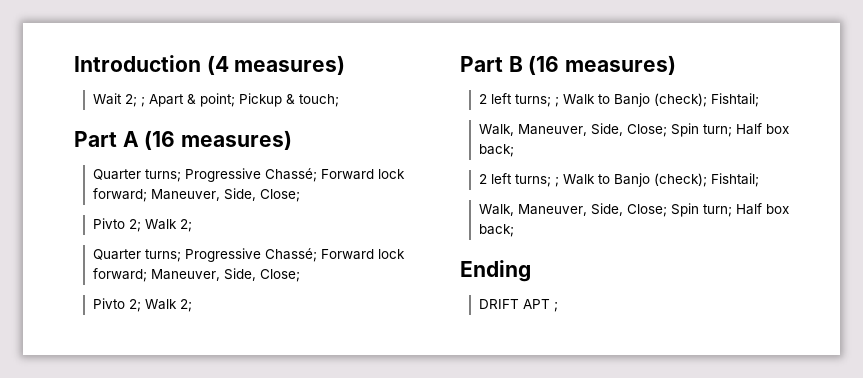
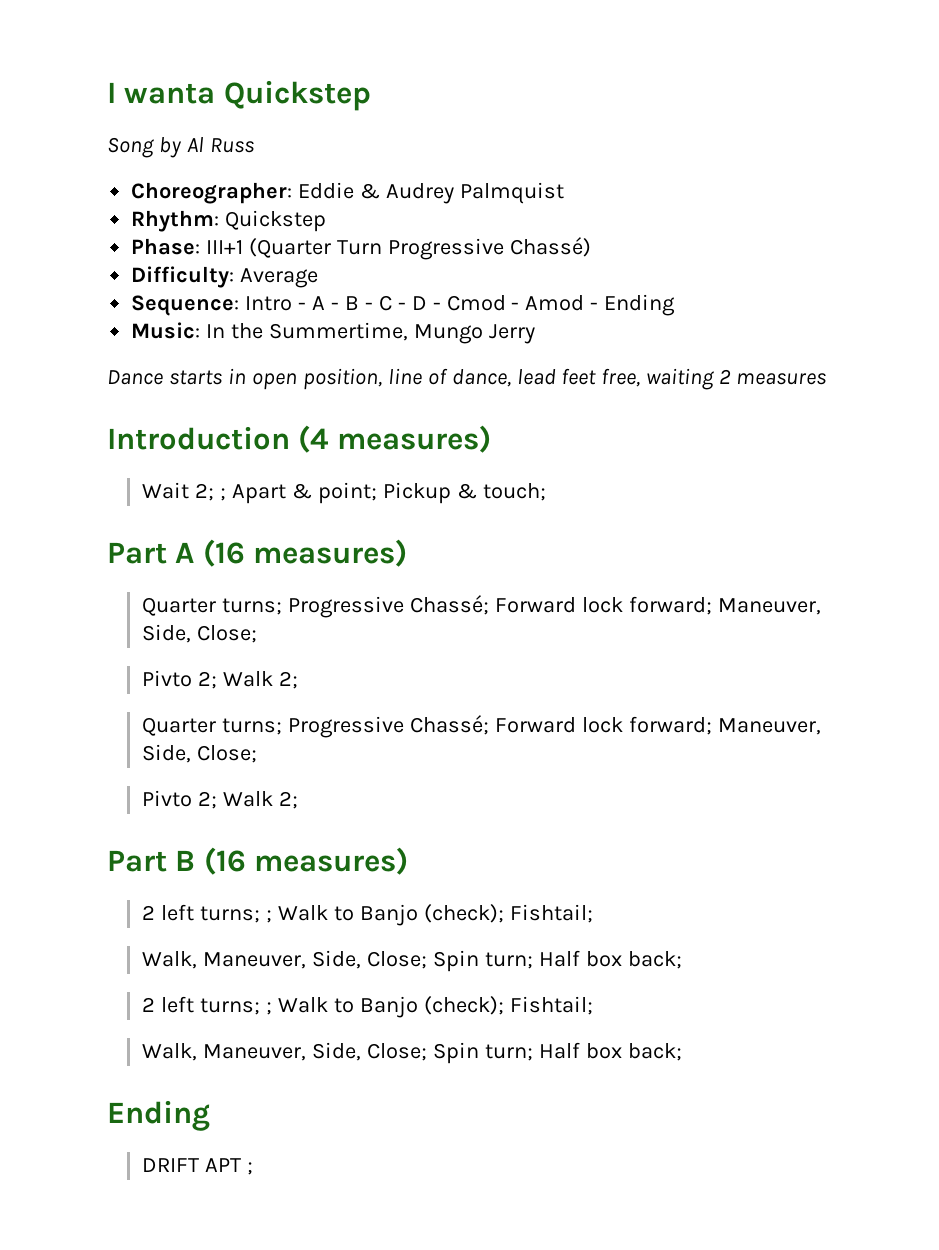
+ I wanta Quickstep
+ Song by Al Russ
+ Choreographer: Eddie & Audrey Palmquist
+ Rhythm: Quickstep
+ Phase: III+1 (Quarter Turn Progressive Chassé)
+ Difficulty: Average
+ Sequence: Intro - A - B - C - D - Cmod - Amod - Ending
+ Music: In the Summertime, Mungo Jerry
+ Dance starts in open position, line of dance, lead feet free, waiting 2 measures

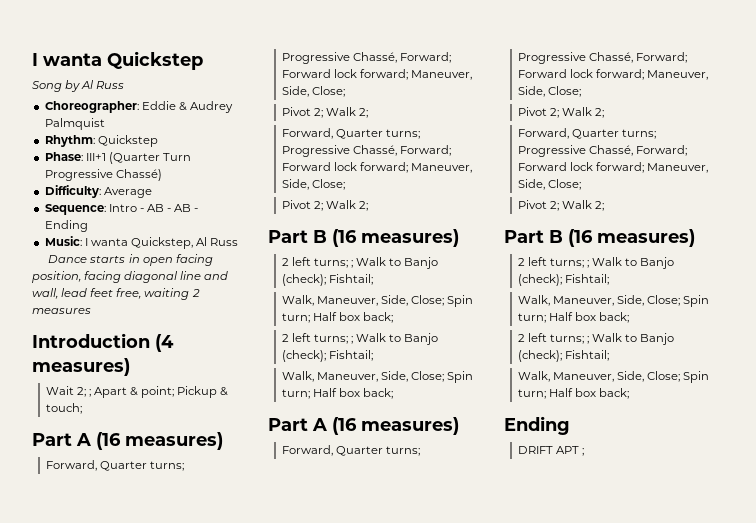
- Sequence: Intro - A - B - C - D - Cmod - Amod - Ending
- Music: In the Summertime, Mungo Jerry
- Dance starts in open position, line of dance, lead feet free, waiting 2 measures
+ Sequence: Intro - AB - AB - Ending
+ Music: I wanta Quickstep, Al Russ
+ Dance starts in open facing position, facing diagonal line and wall, lead feet free, waiting 2 measures
  Wait 2; ; Apart & point; Pickup & touch;
  Part A (16 measures)
- Quarter turns; Progressive Chassé; Forward lock forward; Maneuver, Side, Close;
- Pivto 2; Walk 2;
- Quarter turns; Progressive Chassé; Forward lock forward; Maneuver, Side, Close;
- Pivto 2; Walk 2;
+ Forward, Quarter turns; Progressive Chassé, Forward; Forward lock forward; Maneuver, Side, Close;
+ Pivot 2; Walk 2;
+ Forward, Quarter turns; Progressive Chassé, Forward; Forward lock forward; Maneuver, Side, Close;
+ Pivot 2; Walk 2;
+ Part B (16 measures)
+ 2 left turns; ; Walk to Banjo (check); Fishtail;
+ Walk, Maneuver, Side, Close; Spin turn; Half box back;
+ 2 left turns; ; Walk to Banjo (check); Fishtail;
+ Walk, Maneuver, Side, Close; Spin turn; Half box back;
+ Part A (16 measures)
+ Forward, Quarter turns; Progressive Chassé, Forward; Forward lock forward; Maneuver, Side, Close;
+ Pivot 2; Walk 2;
+ Forward, Quarter turns; Progressive Chassé, Forward; Forward lock forward; Maneuver, Side, Close;
+ Pivot 2; Walk 2;

